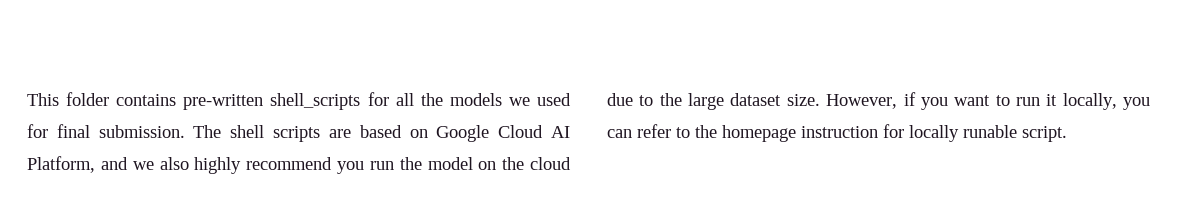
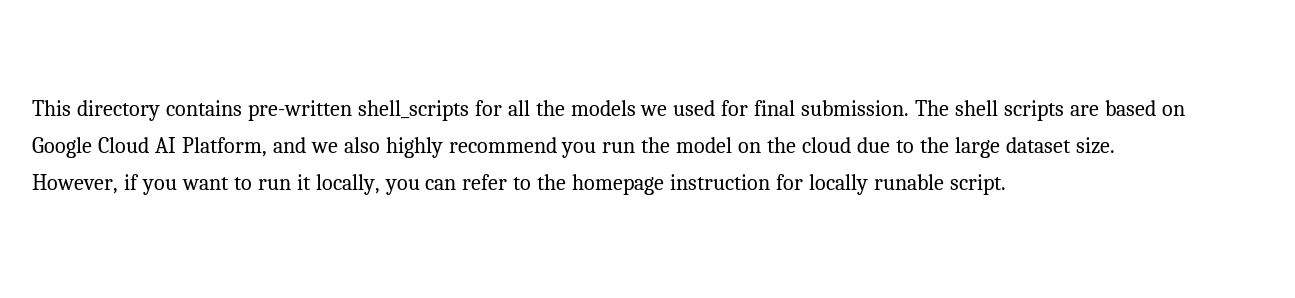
- This folder contains pre-written shell_scripts for all the models we used for final submission.
+ This directory contains pre-written shell_scripts for all the models we used for final submission.

